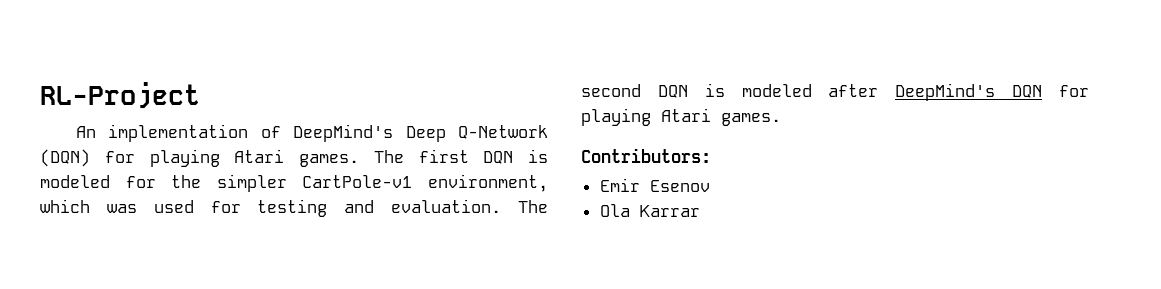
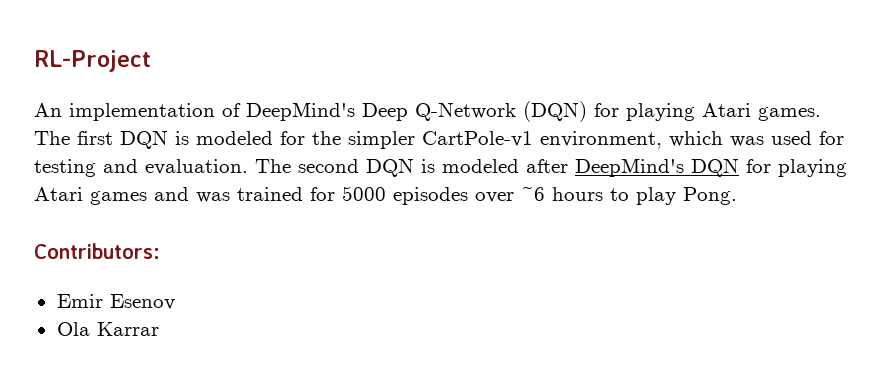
- The second DQN is modeled after DeepMind's DQN for playing Atari games.
+ The second DQN is modeled after DeepMind's DQN for playing Atari games and was trained for 5000 episodes over ~6 hours to play Pong.

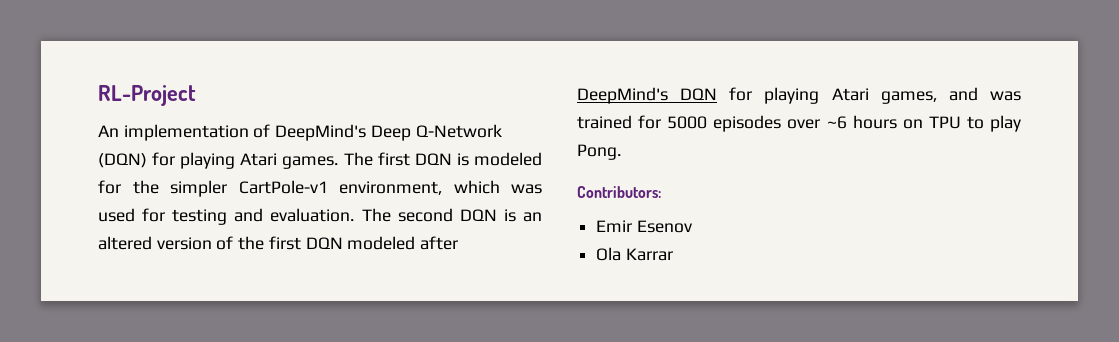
- The second DQN is modeled after DeepMind's DQN for playing Atari games and was trained for 5000 episodes over ~6 hours to play Pong.
+ The second DQN is an altered version of the first DQN modeled after DeepMind's DQN for playing Atari games, and was trained for 5000 episodes over ~6 hours on TPU to play Pong.

